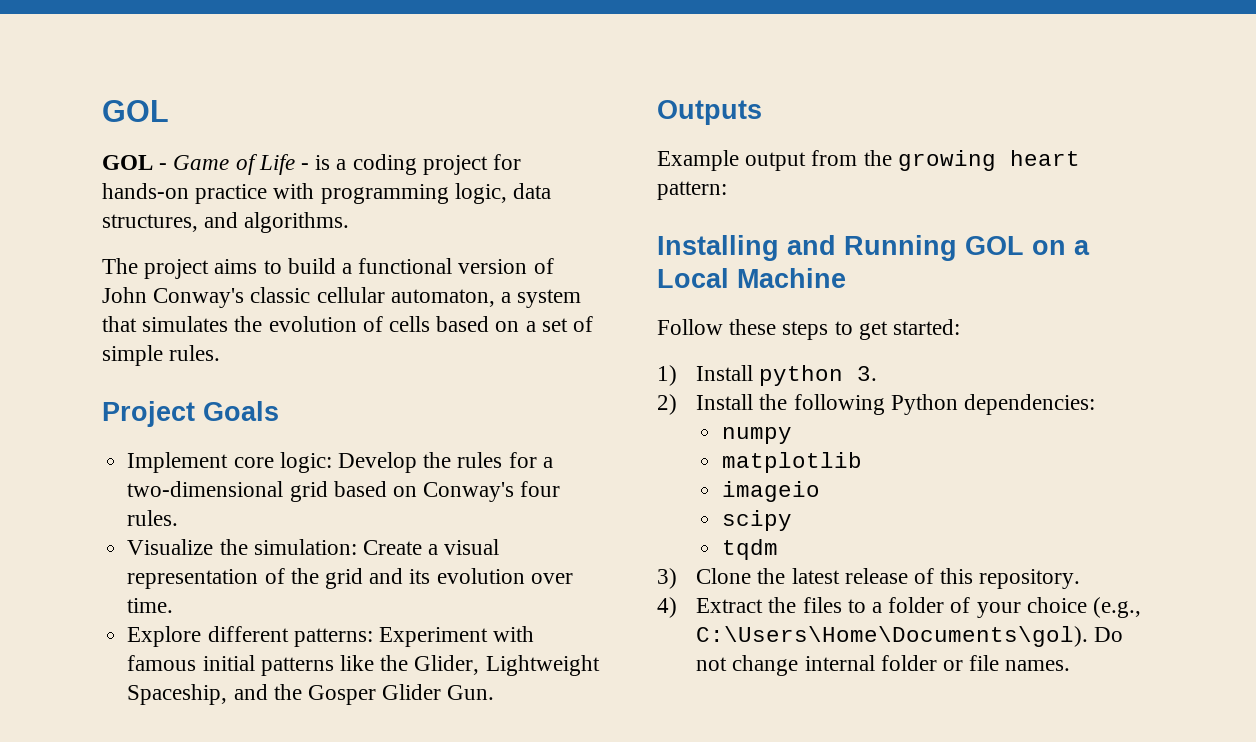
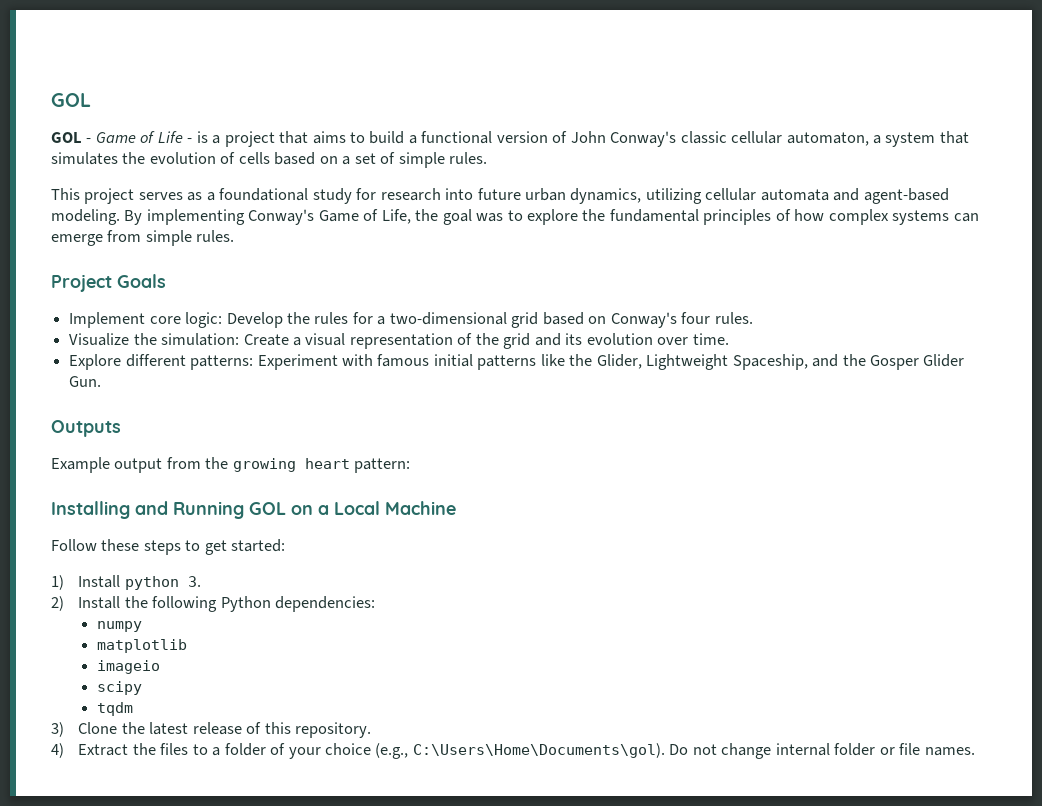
- GOL - Game of Life - is a coding project for hands-on practice with programming logic, data structures, and algorithms.
- The project aims to build a functional version of John Conway's classic cellular automaton, a system that simulates the evolution of cells based on a set of simple rules.
+ GOL - Game of Life - is a project that aims to build a functional version of John Conway's classic cellular automaton, a system that simulates the evolution of cells based on a set of simple rules.
+ This project serves as a foundational study for research into future urban dynamics, utilizing cellular automata and agent-based modeling. By implementing Conway's Game of Life, the goal was to explore the fundamental principles of how complex systems can emerge from simple rules.

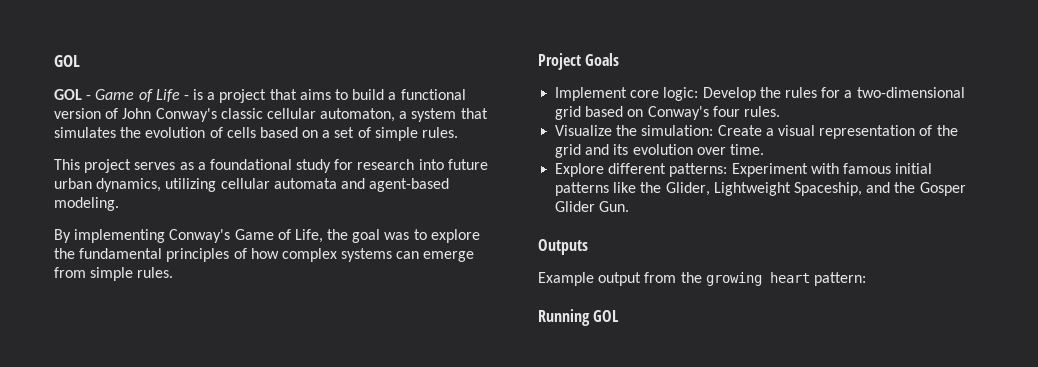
- This project serves as a foundational study for research into future urban dynamics, utilizing cellular automata and agent-based modeling. By implementing Conway's Game of Life, the goal was to explore the fundamental principles of how complex systems can emerge from simple rules.
+ This project serves as a foundational study for research into future urban dynamics, utilizing cellular automata and agent-based modeling.
+ By implementing Conway's Game of Life, the goal was to explore the fundamental principles of how complex systems can emerge from simple rules.
- Installing and Running GOL on a Local Machine
- Follow these steps to get started:
- 1) Install python 3.
- 2) Install the following Python dependencies:
- numpy
- matplotlib
- imageio
- scipy
- tqdm
- 3) Clone the latest release of this repository.
- 4) Extract the files to a folder of your choice (e.g., C:\Users\Home\Documents\gol). Do not change internal folder or file names.
+ Running GOL

